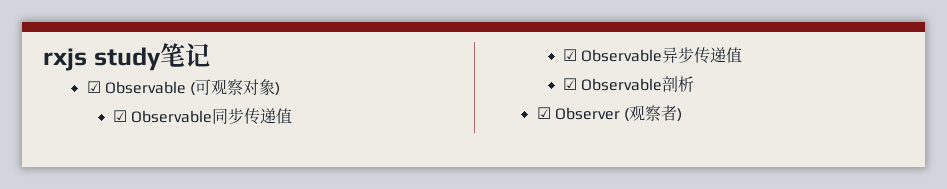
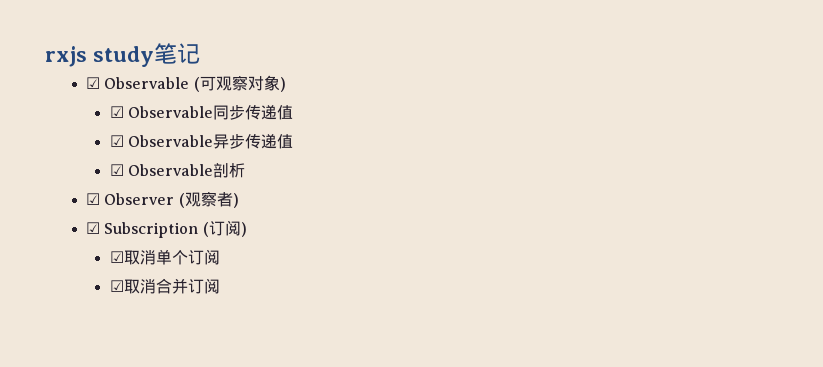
+ ☑ Subscription (订阅)
+ ☑取消单个订阅
+ ☑取消合并订阅

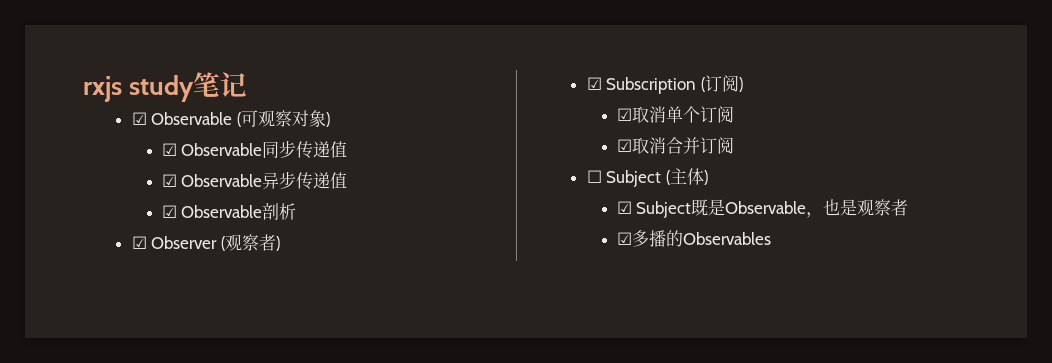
+ ☐ Subject (主体)
+ ☑ Subject既是Observable，也是观察者
+ ☑多播的Observables

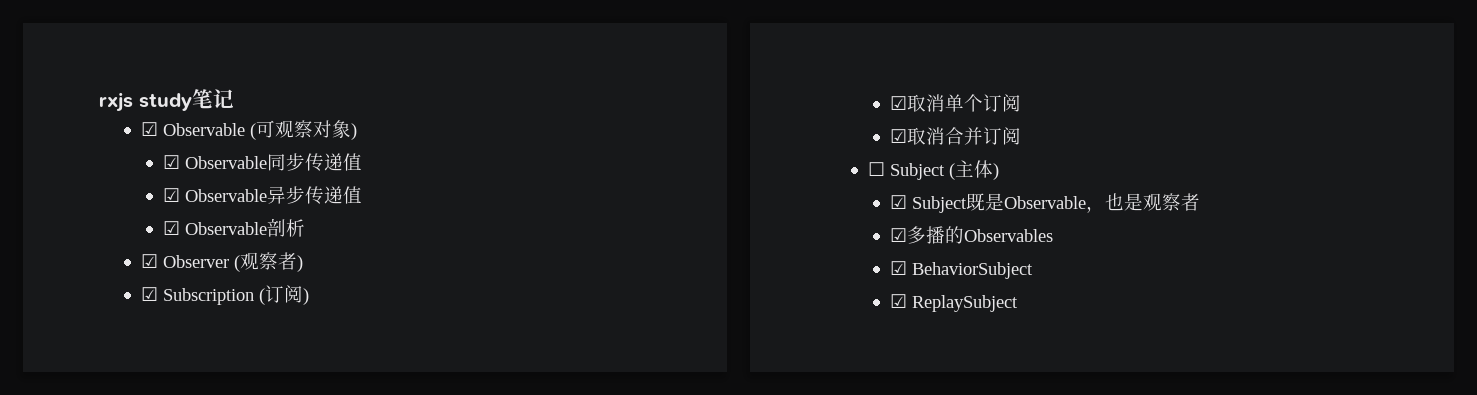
+ ☑ BehaviorSubject
+ ☑ ReplaySubject

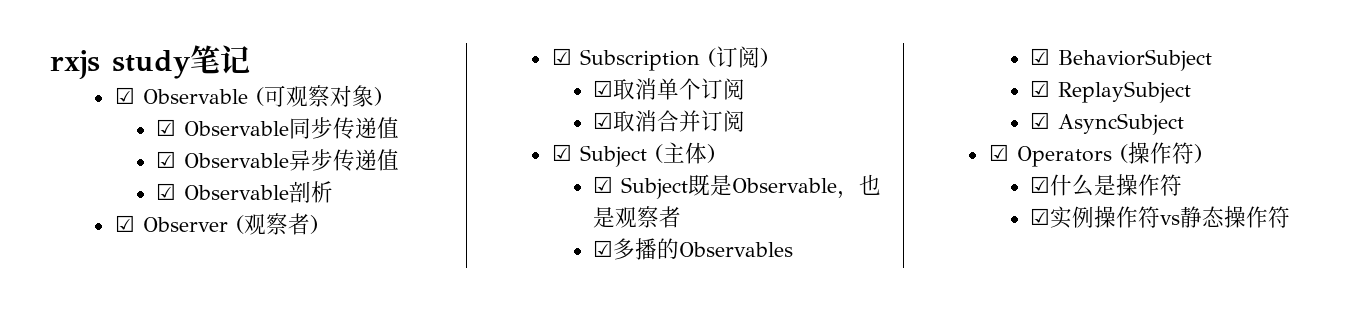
- ☐ Subject (主体)
+ ☑ Subject (主体)
+ ☑ AsyncSubject
+ ☑ Operators (操作符)
+ ☑什么是操作符
+ ☑实例操作符vs静态操作符

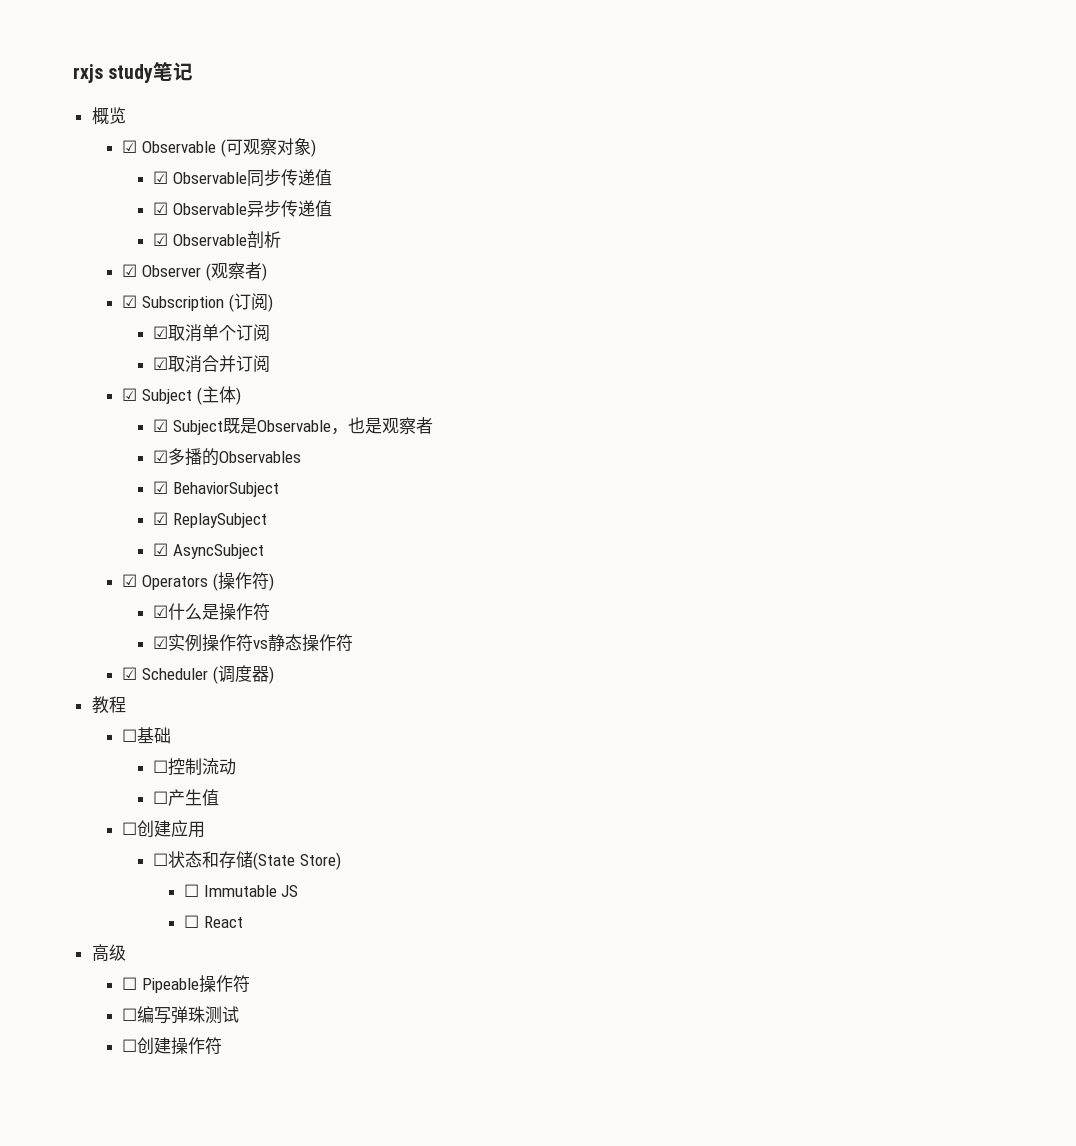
+ 概览
+ ☑ Scheduler (调度器)
+ 教程
+ ☐基础
+ ☐控制流动
+ ☐产生值
+ ☐创建应用
+ ☐状态和存储(State Store)
+ ☐ Immutable JS
+ ☐ React
+ 高级
+ ☐ Pipeable操作符
+ ☐编写弹珠测试
+ ☐创建操作符

